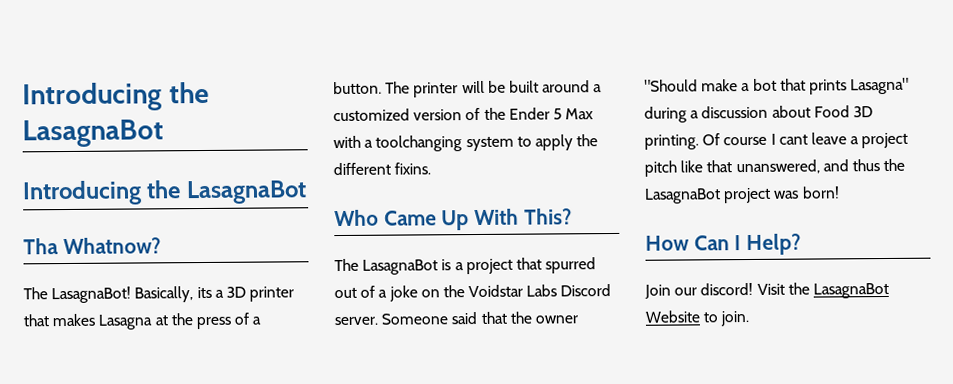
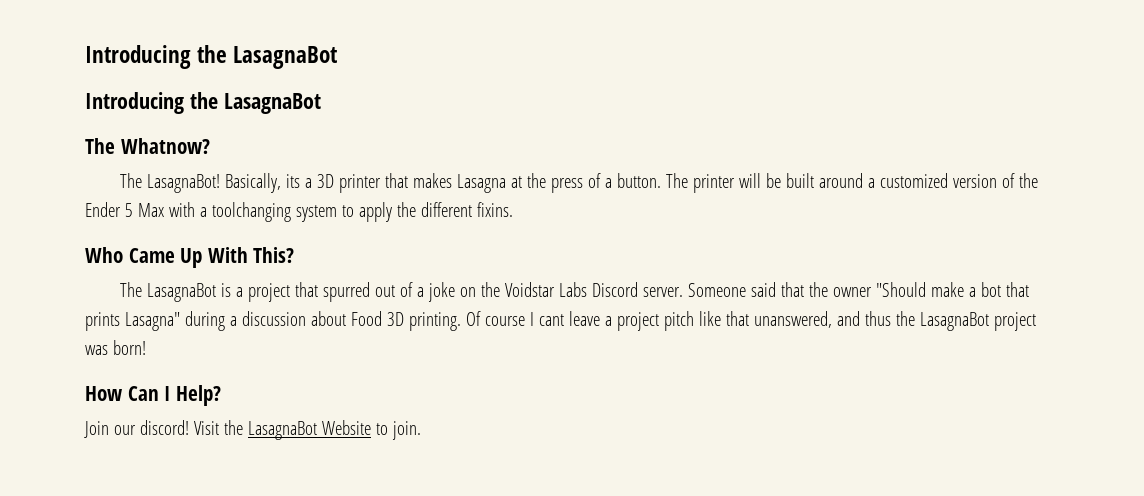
- Tha Whatnow?
+ The Whatnow?

